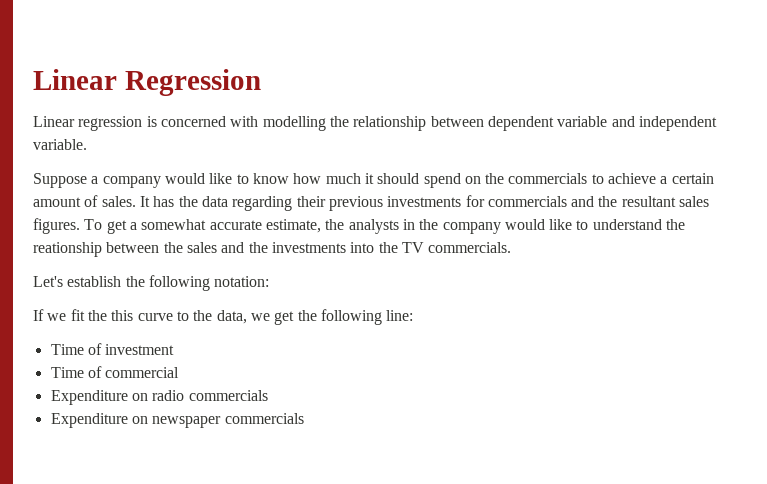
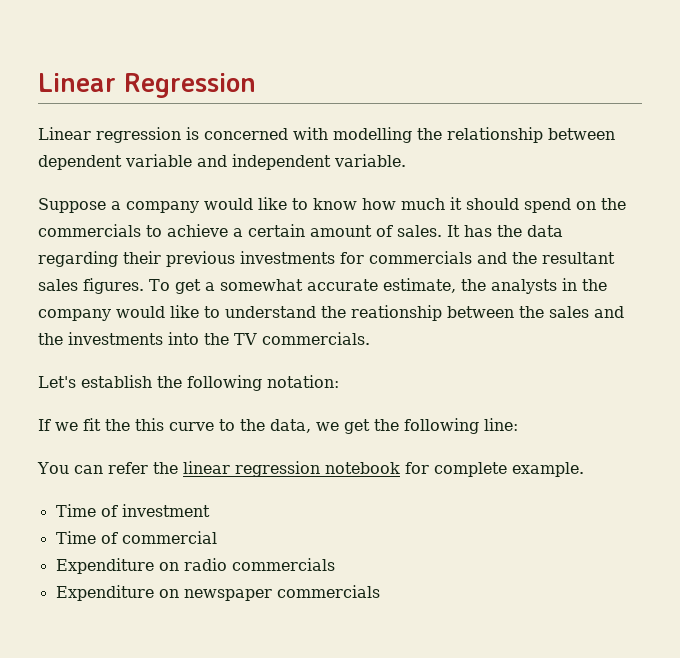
+ You can refer the linear regression notebook for complete example.

